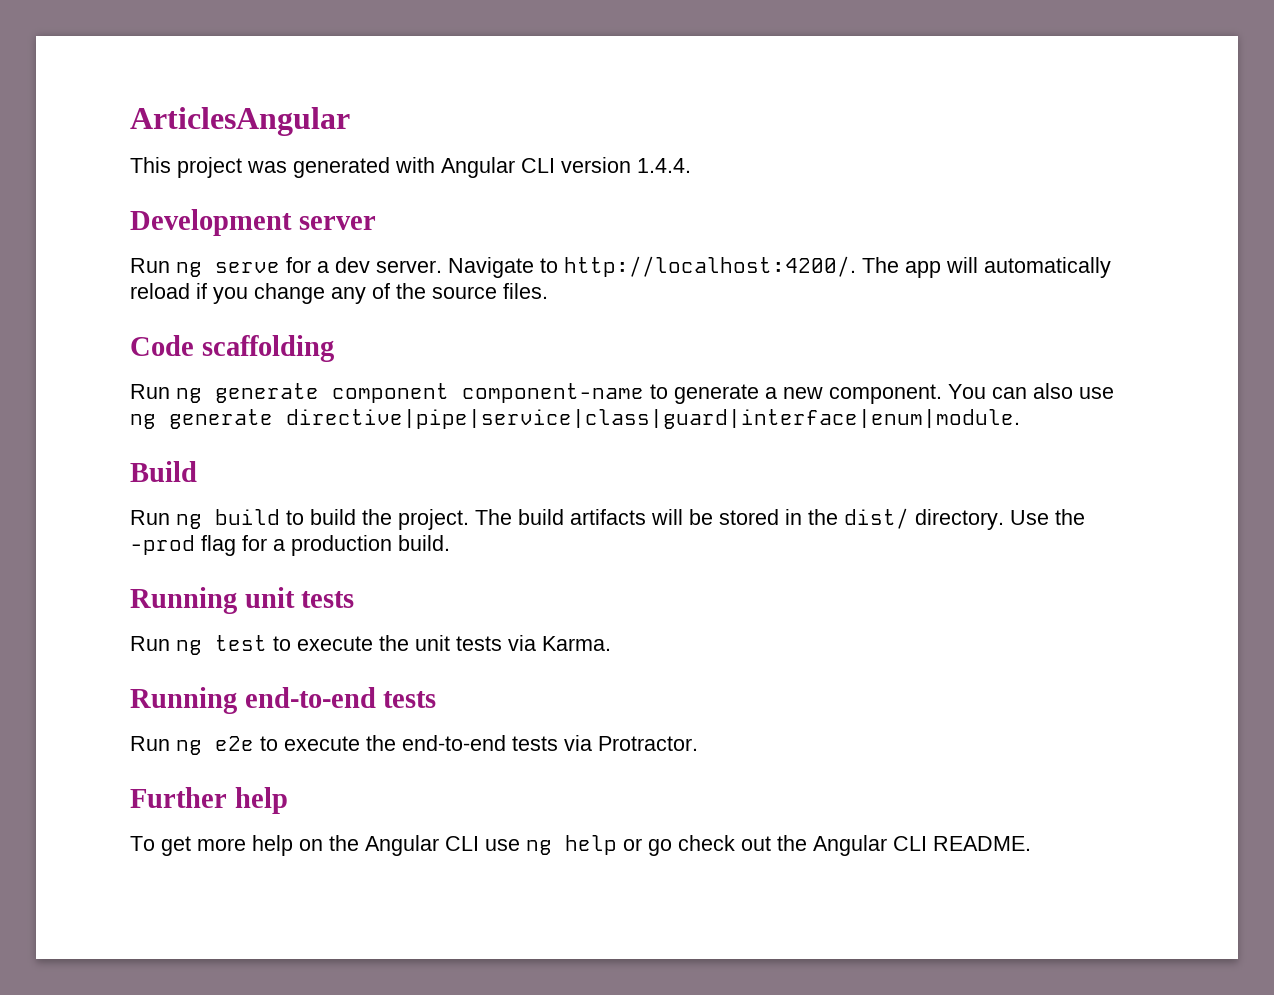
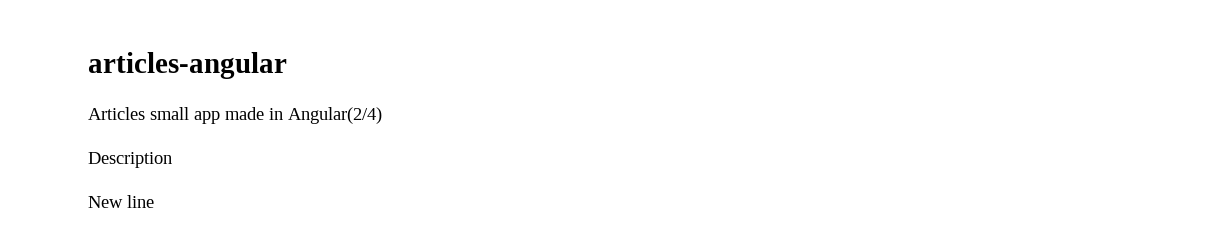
- ArticlesAngular
- This project was generated with Angular CLI version 1.4.4.
- Development server
- Run ng serve for a dev server. Navigate to http://localhost:4200/. The app will automatically reload if you change any of the source files.
- Code scaffolding
- Run ng generate component component-name to generate a new component. You can also use ng generate directive|pipe|service|class|guard|interface|enum|module.
- Build
- Run ng build to build the project. The build artifacts will be stored in the dist/ directory. Use the -prod flag for a production build.
- Running unit tests
- Run ng test to execute the unit tests via Karma.
- Running end-to-end tests
- Run ng e2e to execute the end-to-end tests via Protractor.
- Further help
- To get more help on the Angular CLI use ng help or go check out the Angular CLI README.
+ articles-angular
+ Articles small app made in Angular(2/4)
+ Description
+ New line

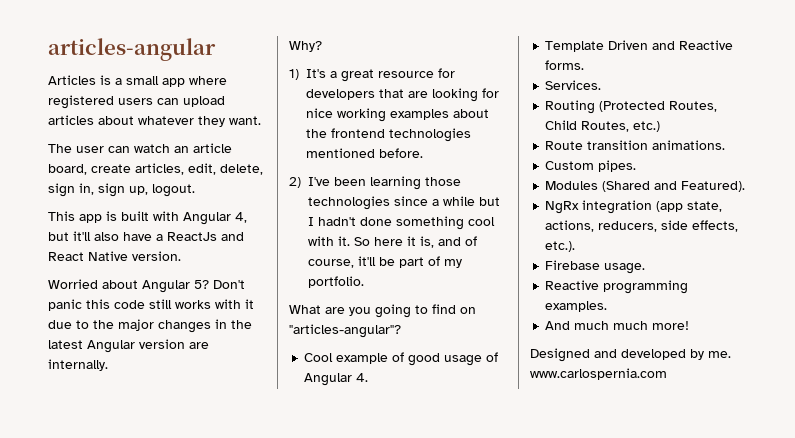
- Articles small app made in Angular(2/4)
- Description
- New line
+ Articles is a small app where registered users can upload articles about whatever they want.
+ The user can watch an article board, create articles, edit, delete, sign in, sign up, logout.
+ This app is built with Angular 4, but it'll also have a ReactJs and React Native version.
+ Worried about Angular 5? Don't panic this code still works with it due to the major changes in the latest Angular version are internally.
+ Why?
+ 1) It's a great resource for developers that are looking for nice working examples about the frontend technologies mentioned before.
+ 2) I've been learning those technologies since a while but I hadn't done something cool with it. So here it is, and of course, it'll be part of my portfolio.
+ What are you going to find on "articles-angular"?
+ Cool example of good usage of Angular 4.
+ Template Driven and Reactive forms.
+ Services.
+ Routing (Protected Routes, Child Routes, etc.)
+ Route transition animations.
+ Custom pipes.
+ Modules (Shared and Featured).
+ NgRx integration (app state, actions, reducers, side effects, etc.).
+ Firebase usage.
+ Reactive programming examples.
+ And much much more!
+ Designed and developed by me. www.carlospernia.com

